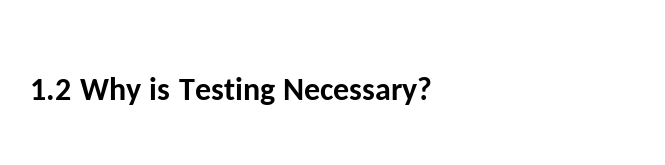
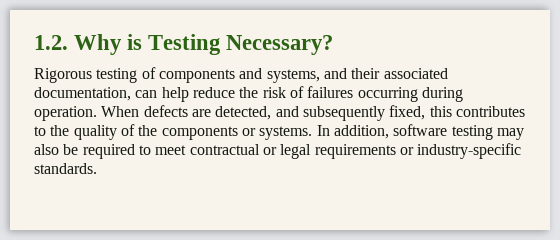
- 1.2 Why is Testing Necessary?
+ 1.2. Why is Testing Necessary?
+ Rigorous testing of components and systems, and their associated documentation, can help reduce the risk of failures occurring during operation. When defects are detected, and subsequently fixed, this contributes to the quality of the components or systems. In addition, software testing may also be required to meet contractual or legal requirements or industry-specific standards.

